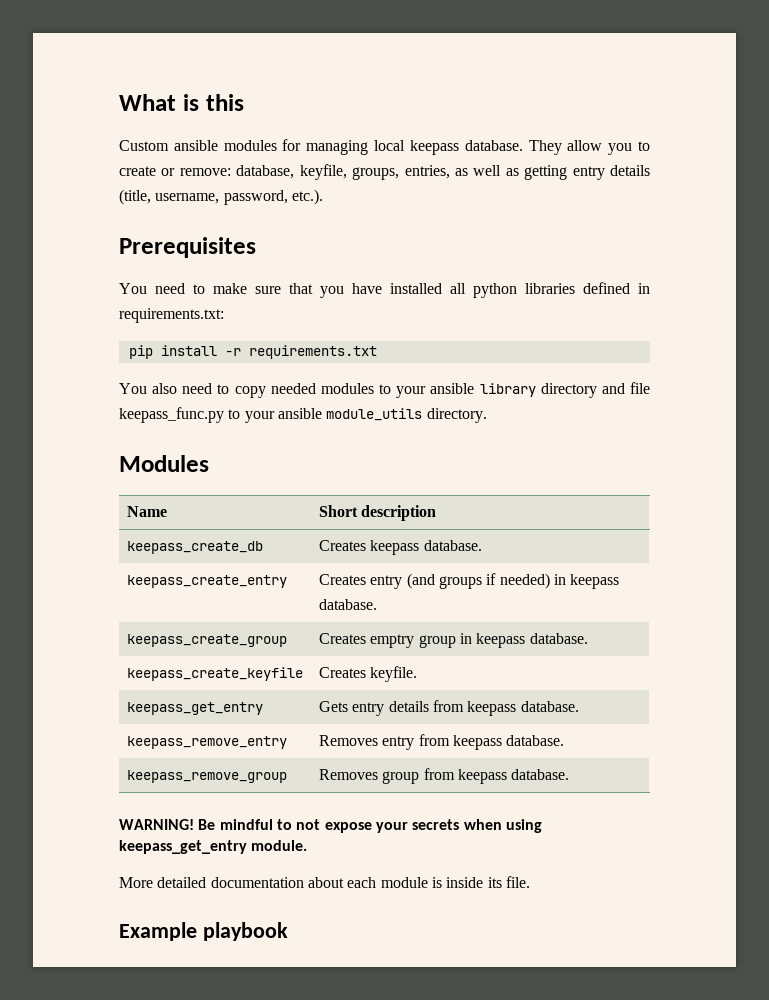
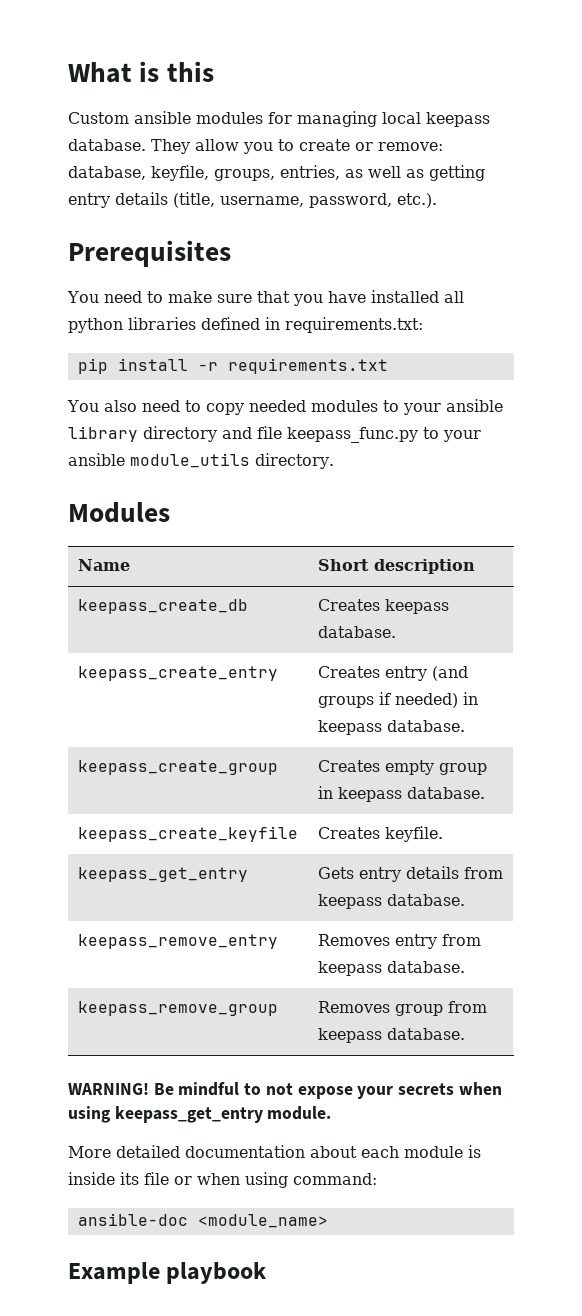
- keepass_create_group | Creates emptry group in keepass database.
+ keepass_create_group | Creates empty group in keepass database.
- More detailed documentation about each module is inside its file.
+ More detailed documentation about each module is inside its file or when using command:
+ ansible-doc <module_name>

